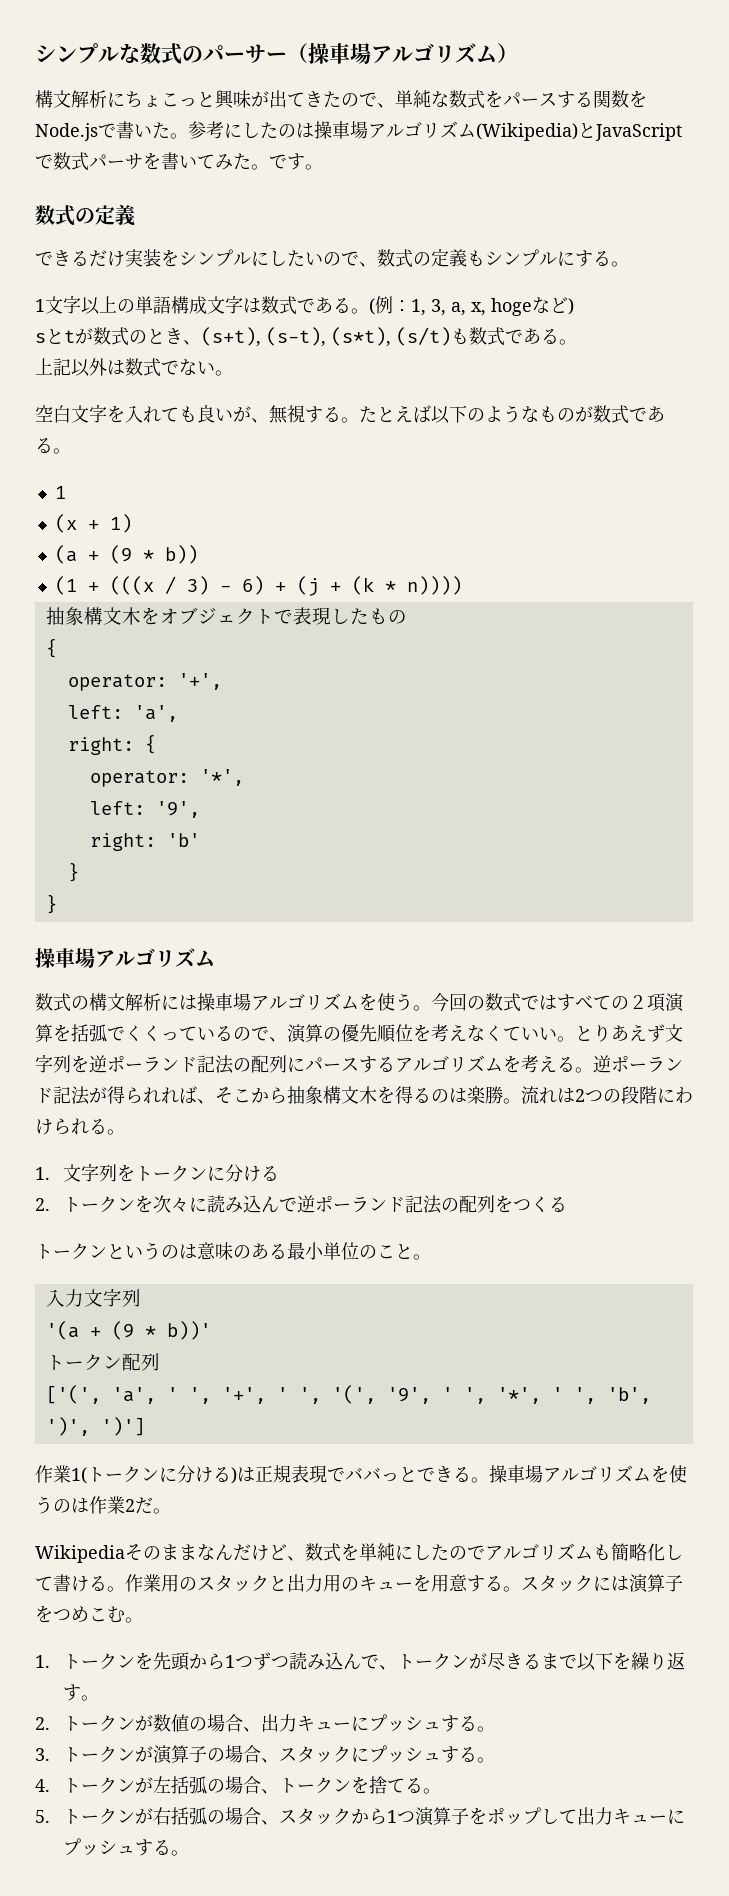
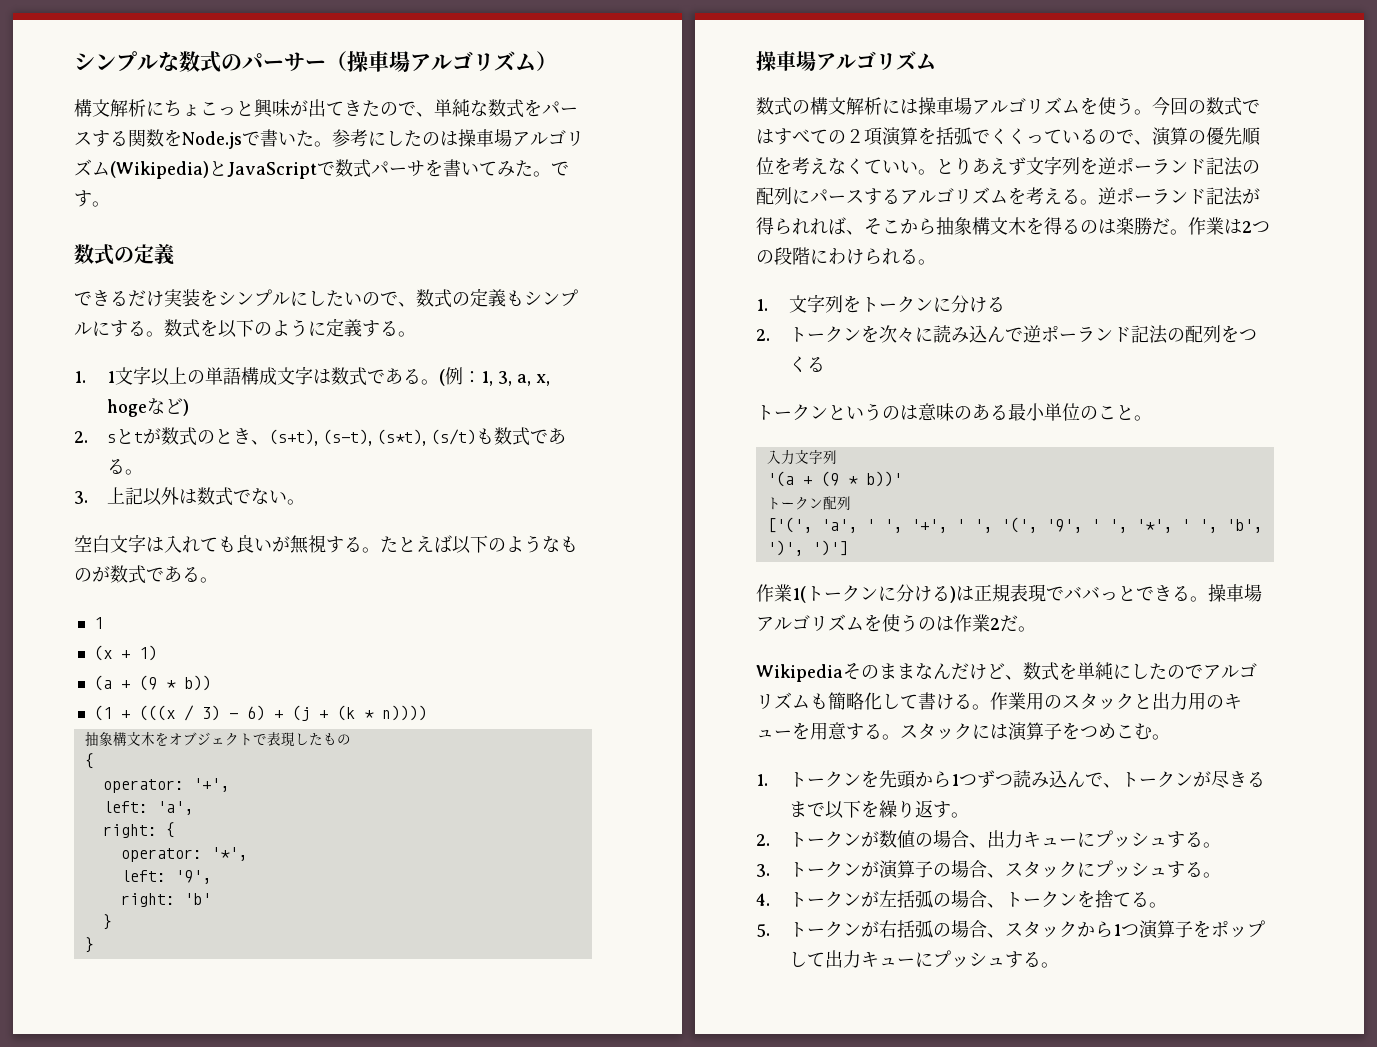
- できるだけ実装をシンプルにしたいので、数式の定義もシンプルにする。
- 1文字以上の単語構成文字は数式である。
+ できるだけ実装をシンプルにしたいので、数式の定義もシンプルにする。数式を以下のように定義する。
+ 1. 1文字以上の単語構成文字は数式である。
- sとtが数式のとき、(s+t), (s-t), (s*t), (s/t)も数式である。
+ 2. sとtが数式のとき、(s+t), (s-t), (s*t), (s/t)も数式である。
- 上記以外は数式でない。
+ 3.上記以外は数式でない。
- 空白文字を入れても良いが、無視する。
+ 空白文字は入れても良いが無視する。
- 逆ポーランド記法が得られれば、そこから抽象構文木を得るのは楽勝。流れは2つの段階にわけられる。
+ 逆ポーランド記法が得られれば、そこから抽象構文木を得るのは楽勝だ。作業は2つの段階にわけられる。

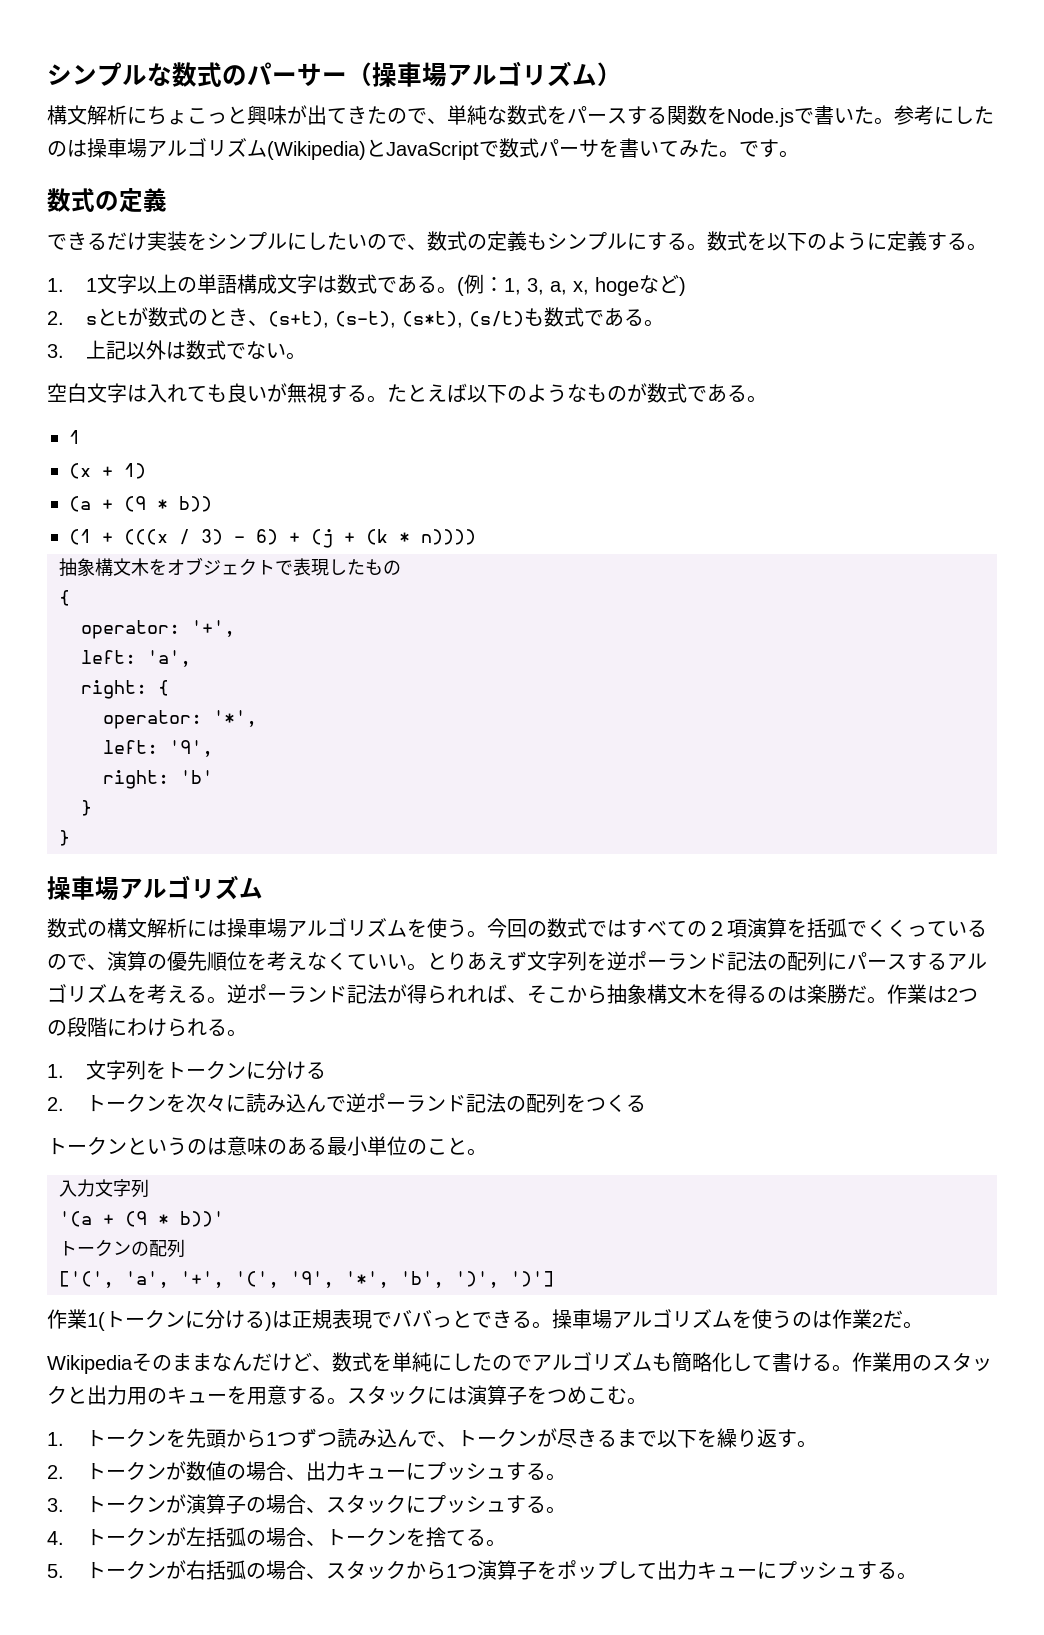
- トークン配列
+ トークンの配列
- ['(', 'a', ' ', '+', ' ', '(', '9', ' ', '*', ' ', 'b', ')', ')']
+ ['(', 'a', '+', '(', '9', '*', 'b', ')', ')']

